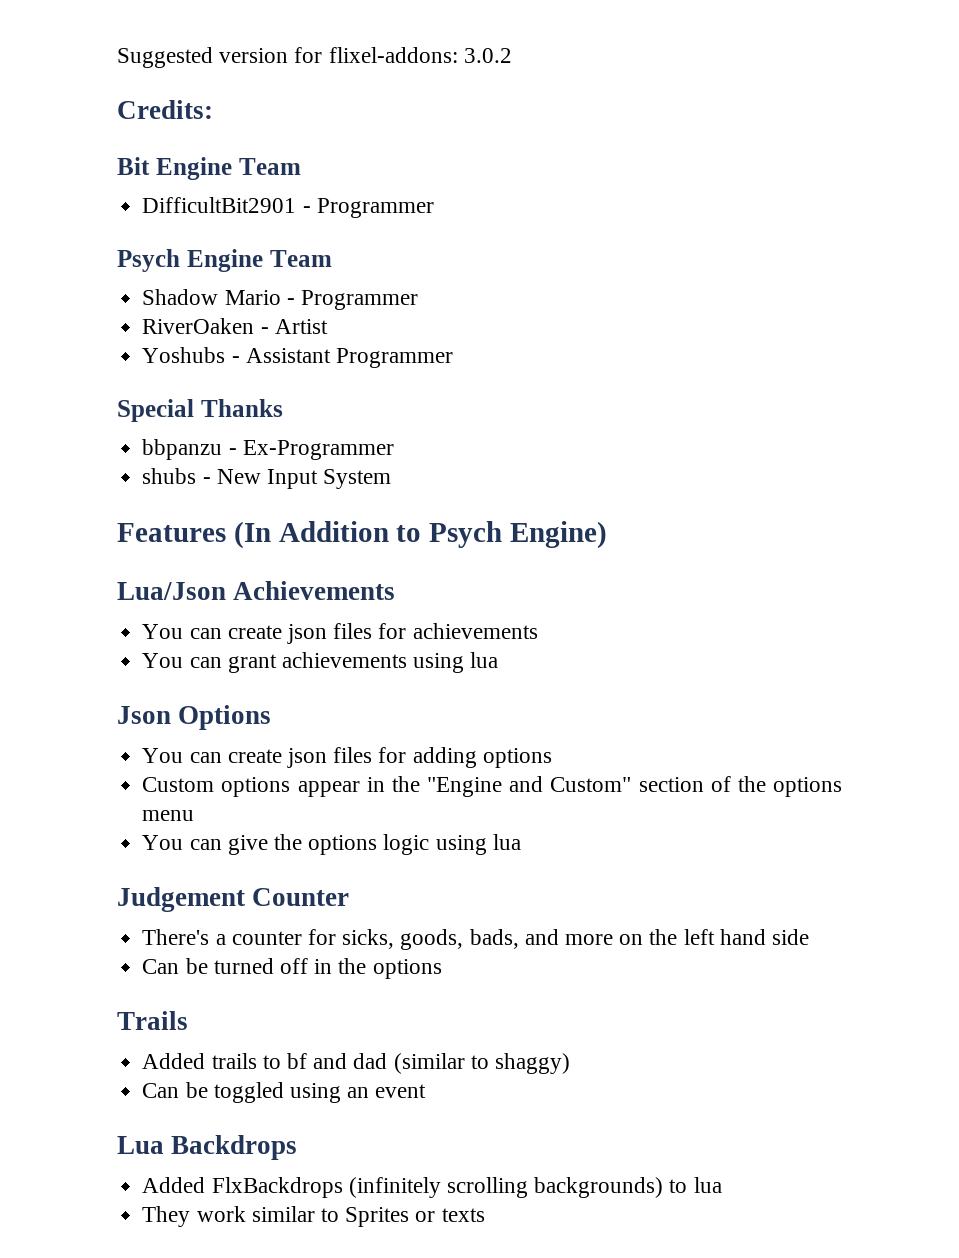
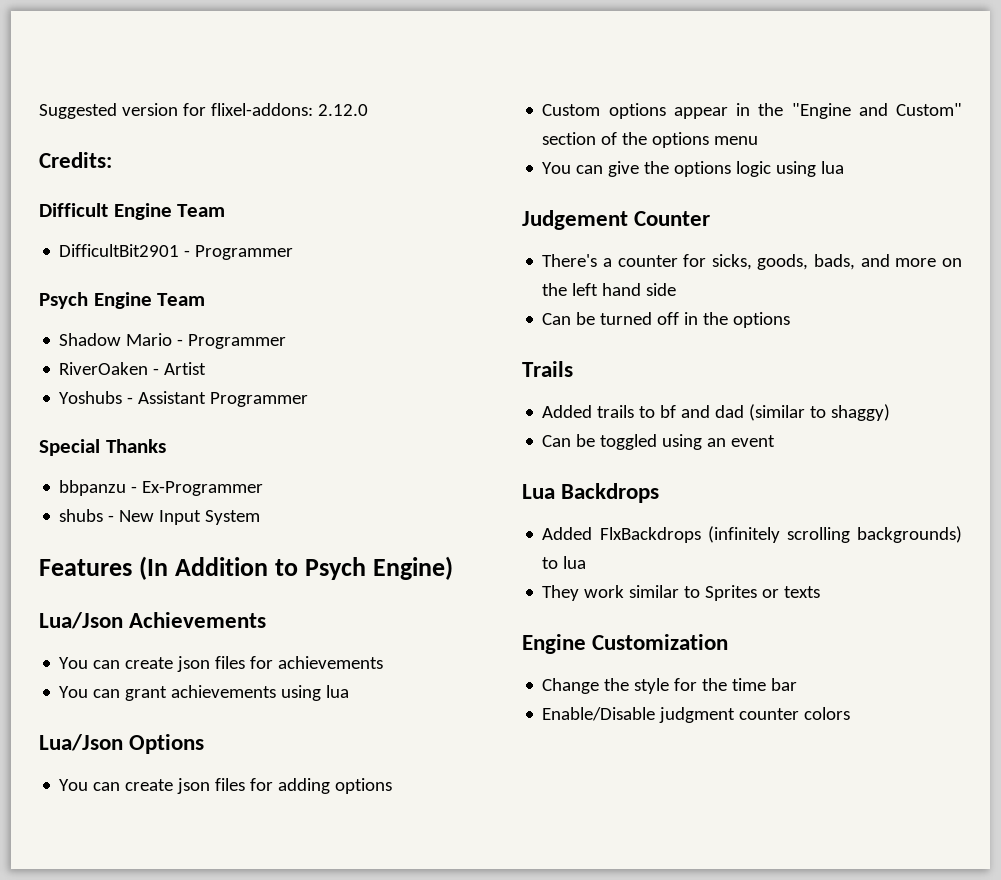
- Suggested version for flixel-addons: 3.0.2
+ Suggested version for flixel-addons: 2.12.0
- Bit Engine Team
+ Difficult Engine Team
- Json Options
+ Lua/Json Options
+ Engine Customization
+ Change the style for the time bar
+ Enable/Disable judgment counter colors

